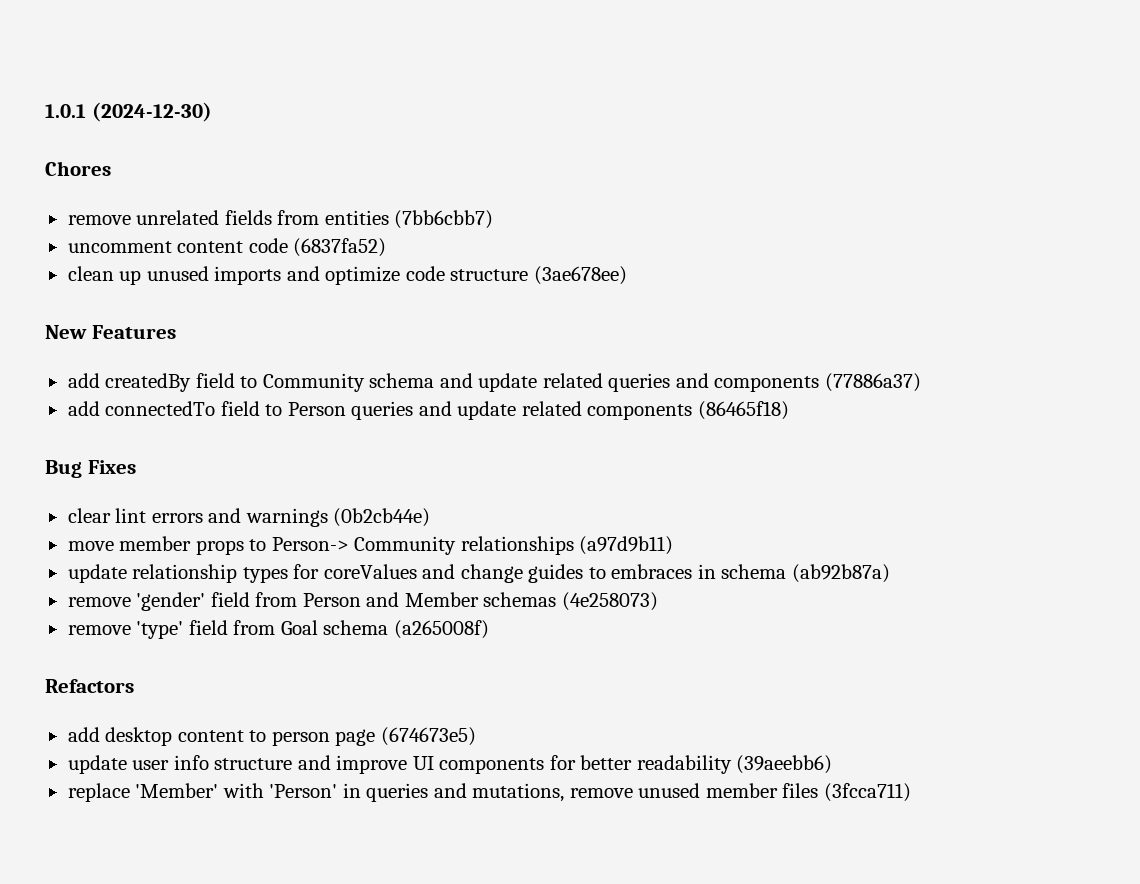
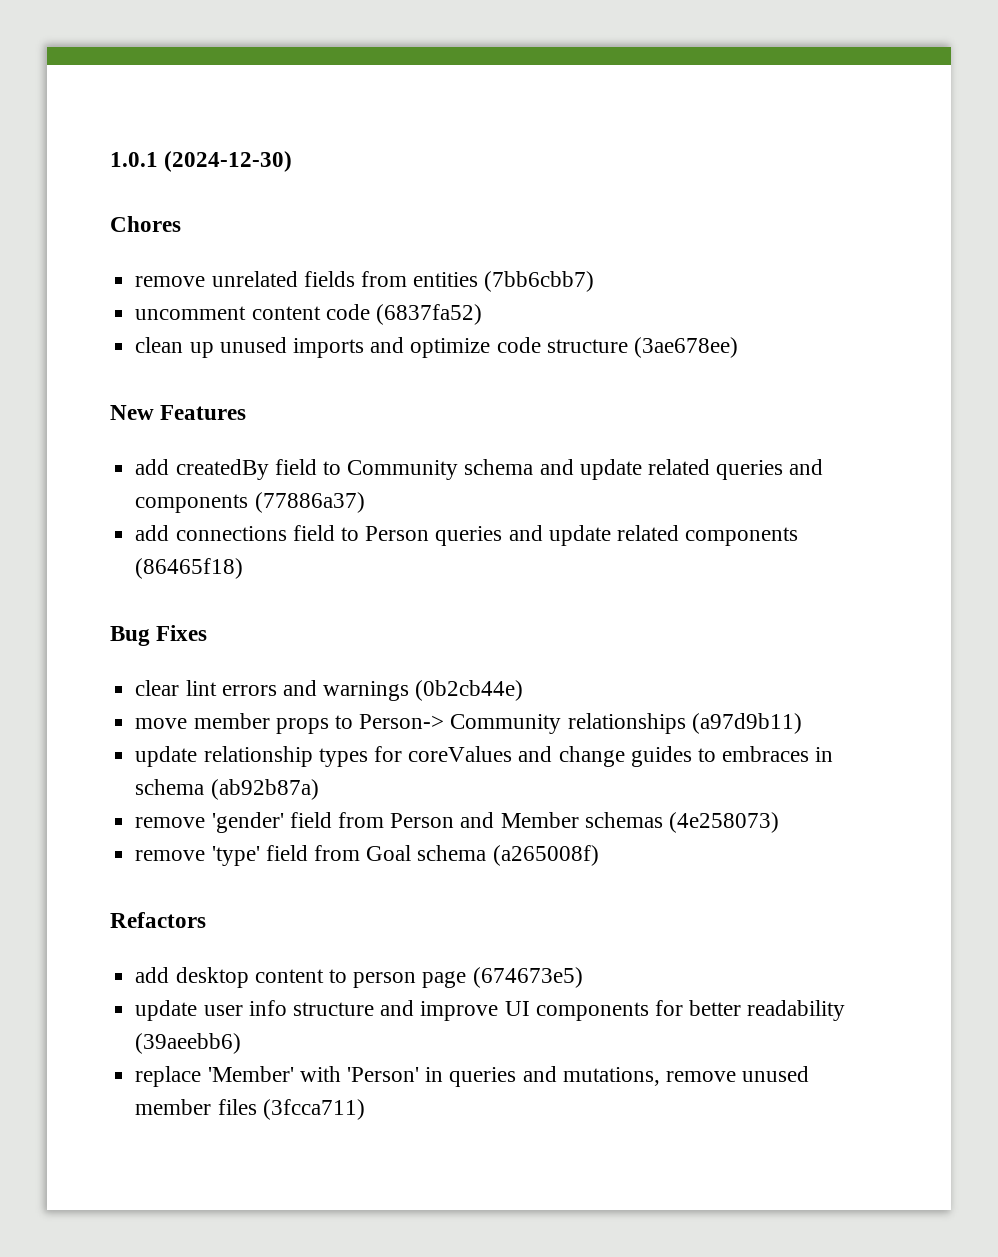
- add connectedTo field to Person queries and update related components (86465f18)
+ add connections field to Person queries and update related components (86465f18)

